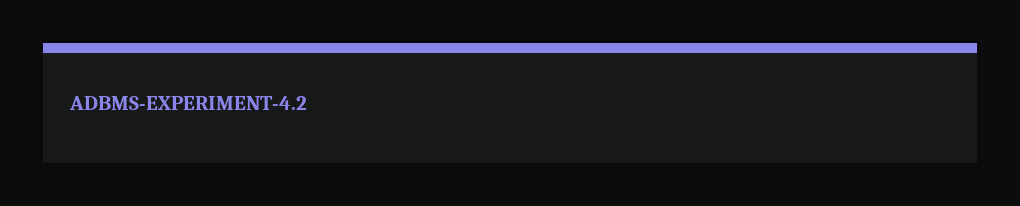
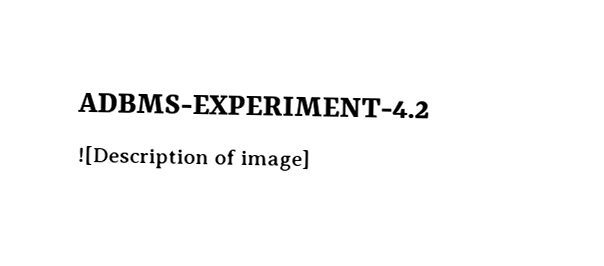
+ ![Description of image]

